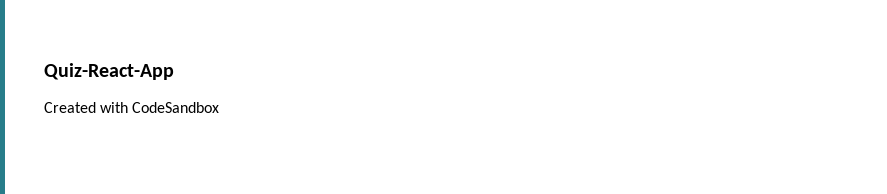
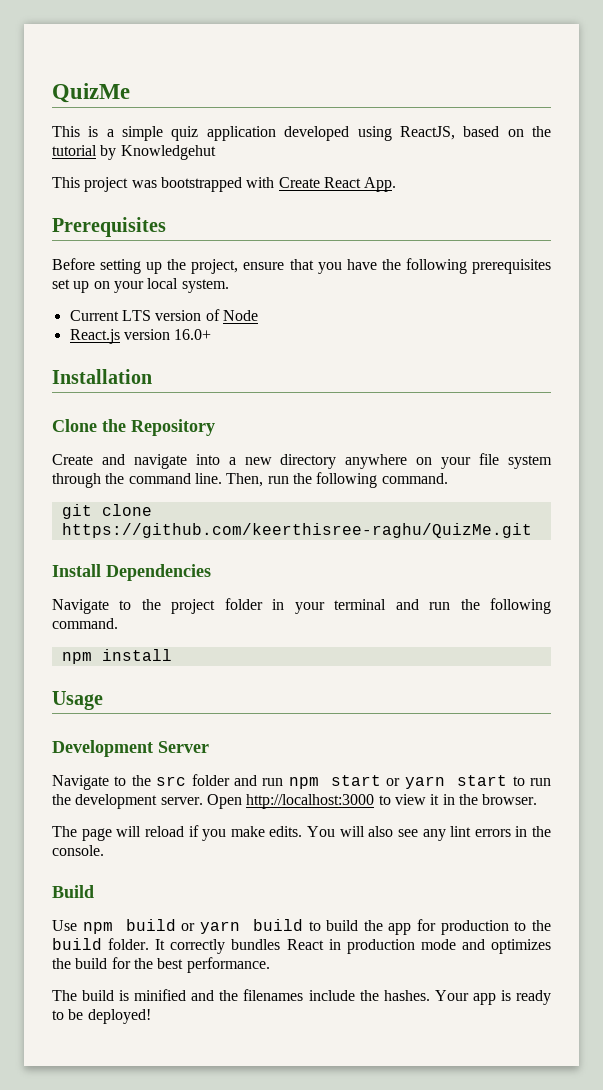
- Quiz-React-App
- Created with CodeSandbox
+ QuizMe
+ This is a simple quiz application developed using ReactJS, based on the tutorial by Knowledgehut
+ This project was bootstrapped with Create React App.
+ Prerequisites
+ Before setting up the project, ensure that you have the following prerequisites set up on your local system.
+ Current LTS version of Node
+ React.js version 16.0+
+ Installation
+ Clone the Repository
+ Create and navigate into a new directory anywhere on your file system through the command line. Then, run the following command.
+ git clone https://github.com/keerthisree-raghu/QuizMe.git
+ Install Dependencies
+ Navigate to the project folder in your terminal and run the following command.
+ npm install
+ Usage
+ Development Server
+ Navigate to the src folder and run npm start or yarn start to run the development server. Open http://localhost:3000 to view it in the browser.
+ The page will reload if you make edits. You will also see any lint errors in the console.
+ Build
+ Use npm build or yarn build to build the app for production to the build folder. It correctly bundles React in production mode and optimizes the build for the best performance.
+ The build is minified and the filenames include the hashes. Your app is ready to be deployed!

